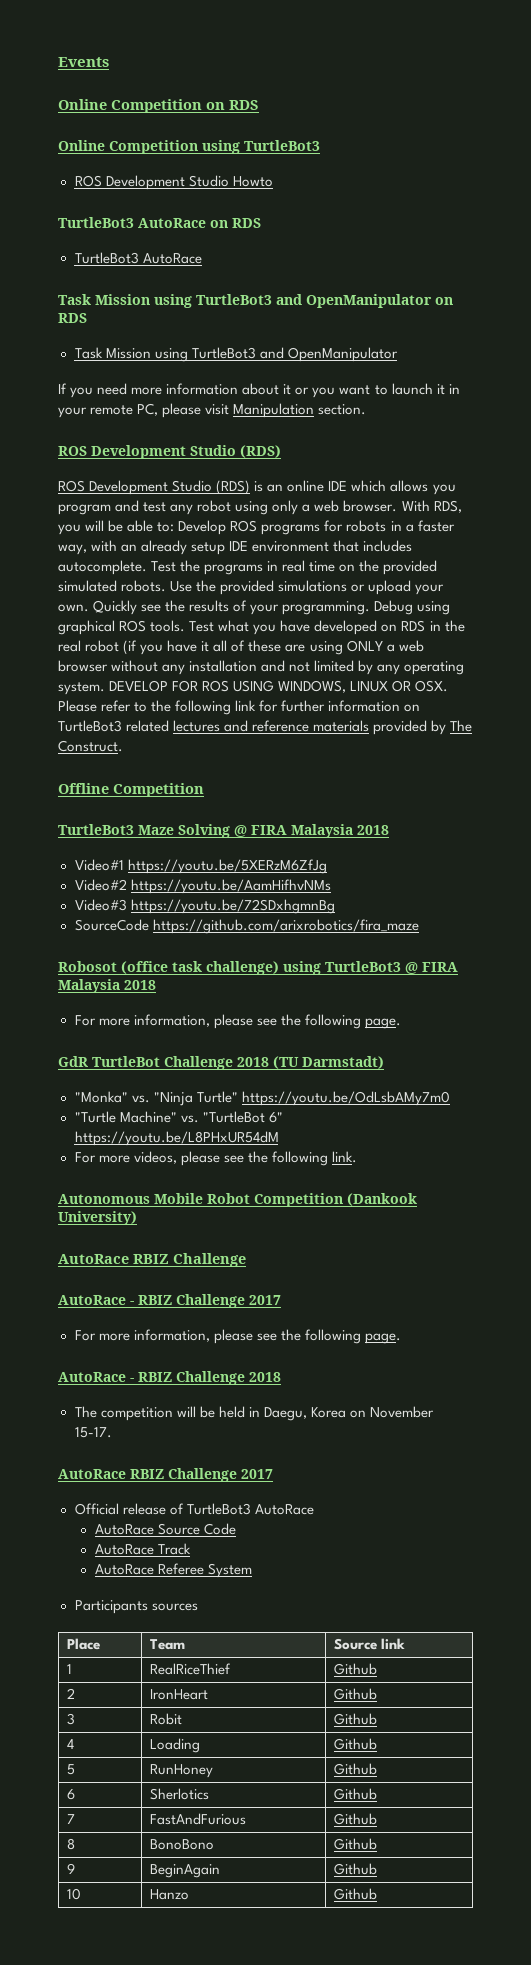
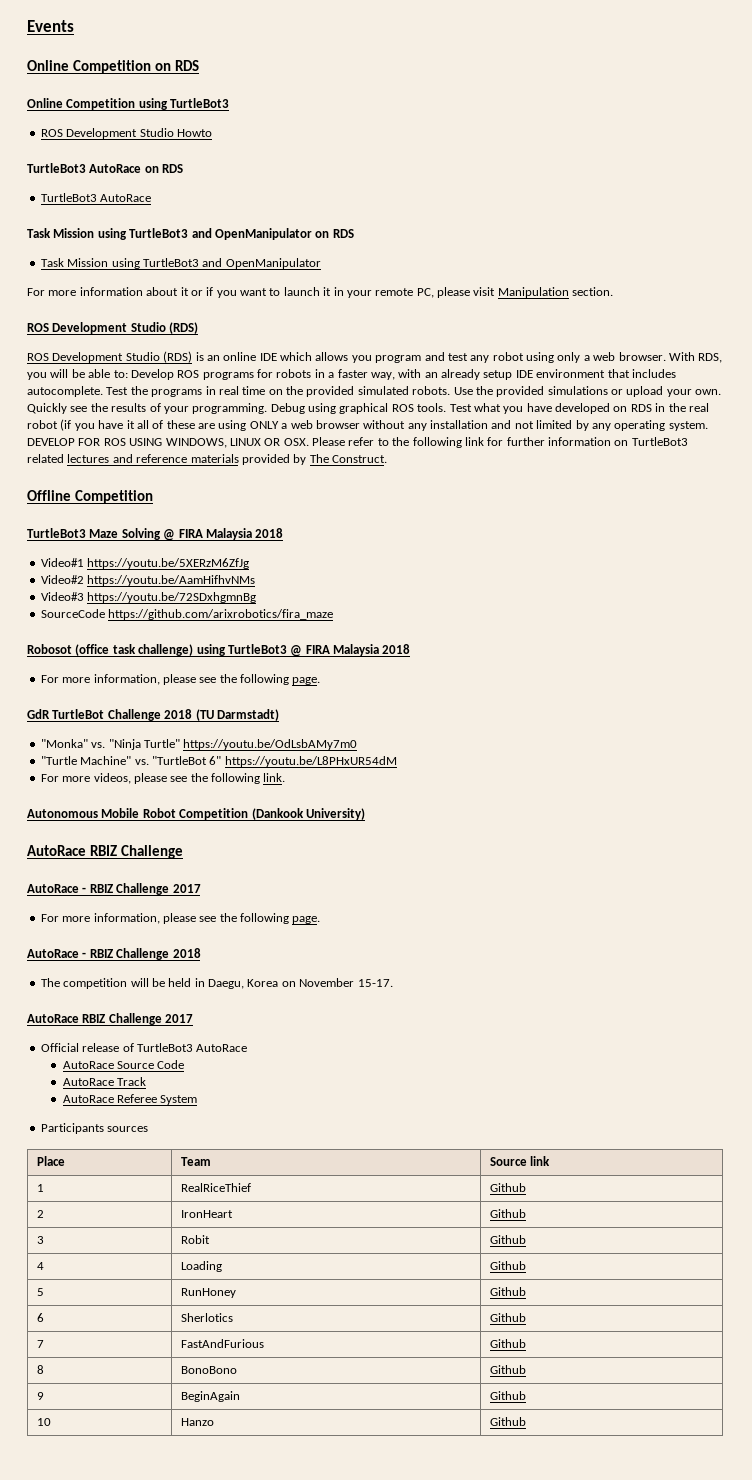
- If you need more information about it or you want to launch it in your remote PC, please visit Manipulation section.
+ For more information about it or if you want to launch it in your remote PC, please visit Manipulation section.

